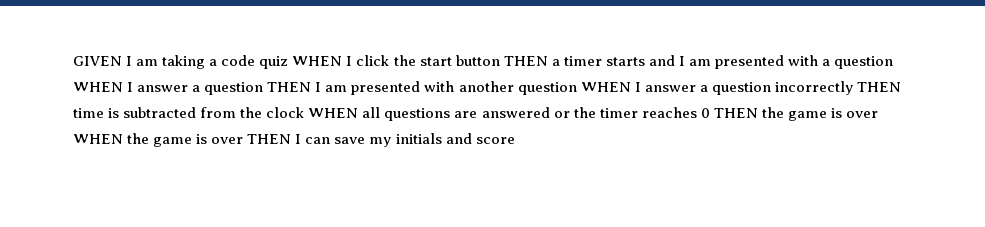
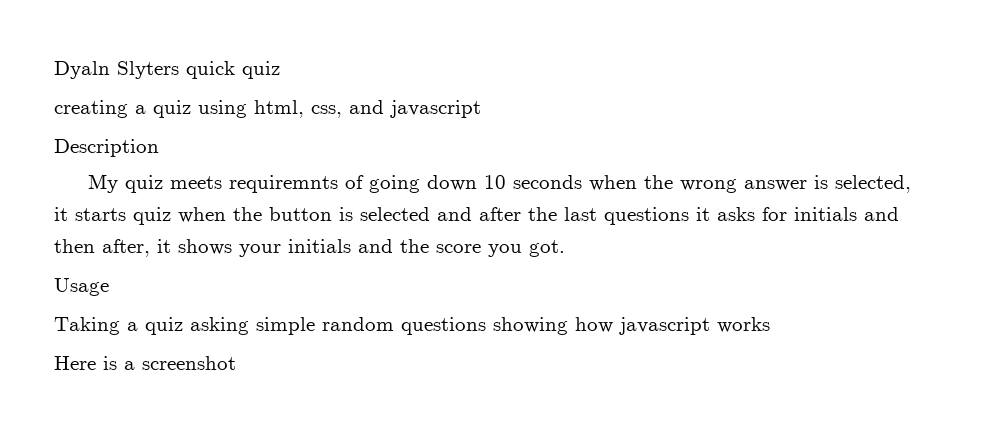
- GIVEN I am taking a code quiz WHEN I click the start button THEN a timer starts and I am presented with a question WHEN I answer a question THEN I am presented with another question WHEN I answer a question incorrectly THEN time is subtracted from the clock WHEN all questions are answered or the timer reaches 0 THEN the game is over WHEN the game is over THEN I can save my initials and score
+ Dyaln Slyters quick quiz
+ creating a quiz using html, css, and javascript
+ Description
+ My quiz meets requiremnts of going down 10 seconds when the wrong answer is selected, it starts quiz when the button is selected and after the last questions it asks for initials and then after, it shows your initials and the score you got.
+ Usage
+ Taking a quiz asking simple random questions showing how javascript works
+ Here is a screenshot

